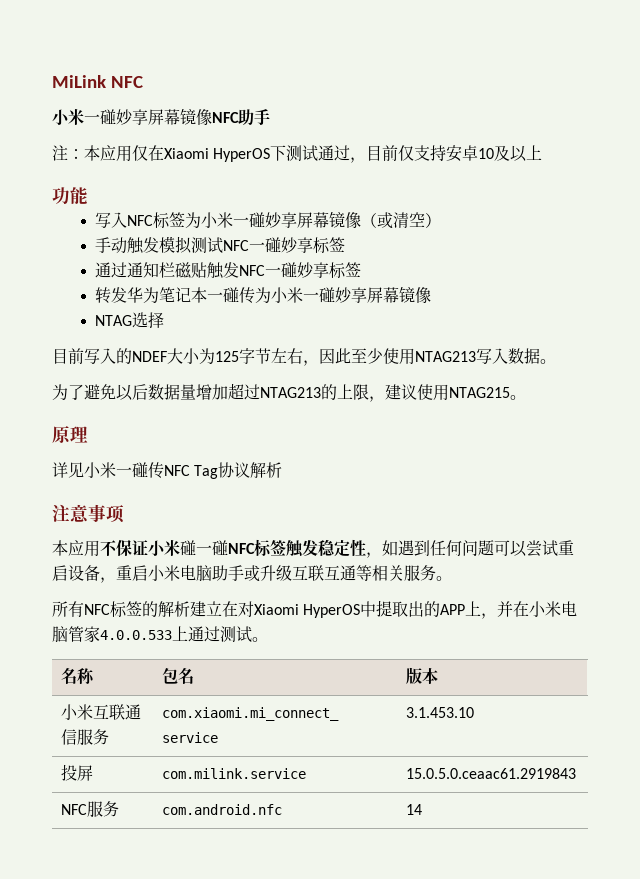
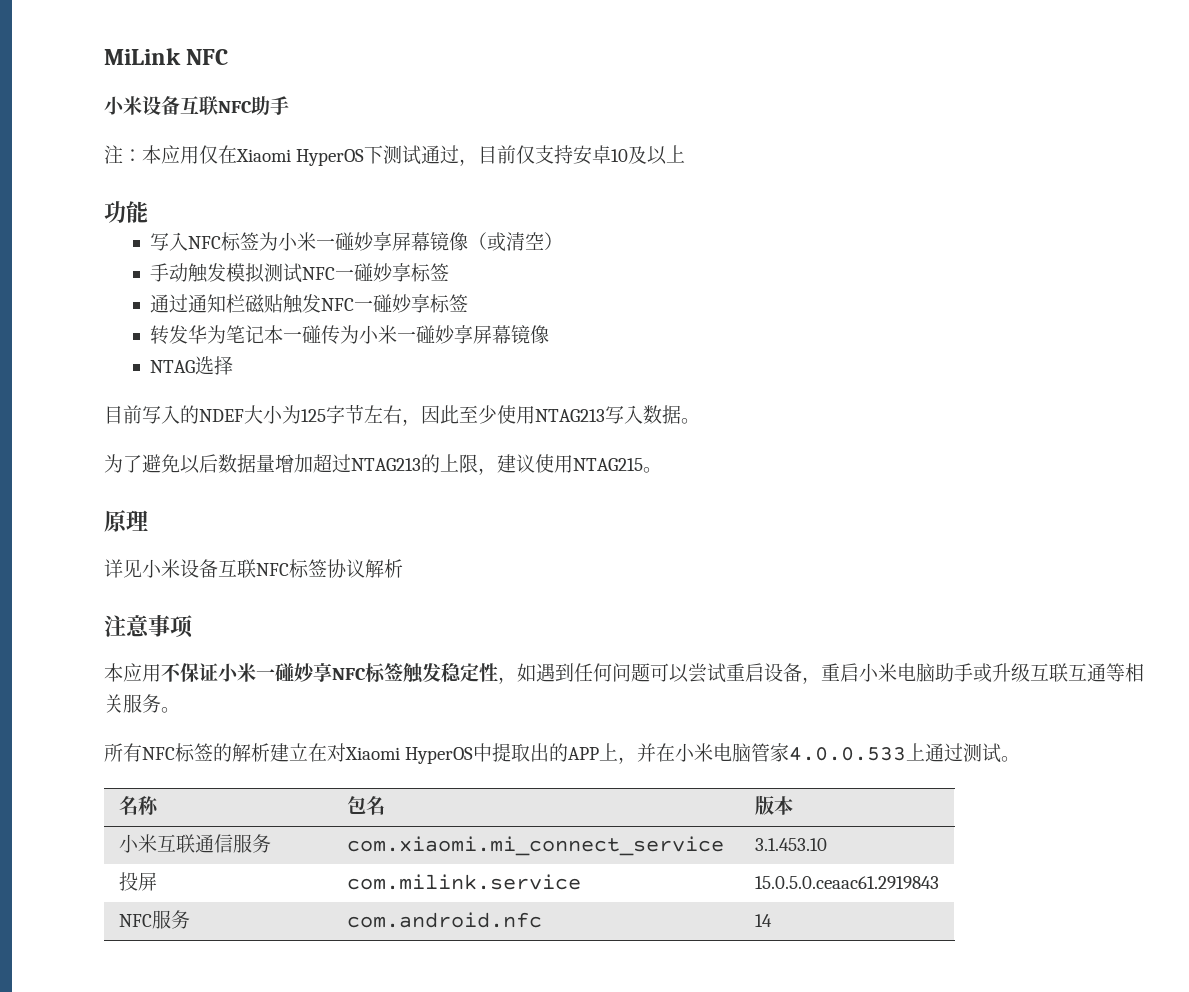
- 小米一碰妙享屏幕镜像NFC助手
+ 小米设备互联NFC助手
- 详见小米一碰传NFC Tag协议解析
+ 详见小米设备互联NFC标签协议解析
- 本应用不保证小米碰一碰NFC标签触发稳定性，如遇到任何问题可以尝试重启设备，重启小米电脑助手或升级互联互通等相关服务。
+ 本应用不保证小米一碰妙享NFC标签触发稳定性，如遇到任何问题可以尝试重启设备，重启小米电脑助手或升级互联互通等相关服务。

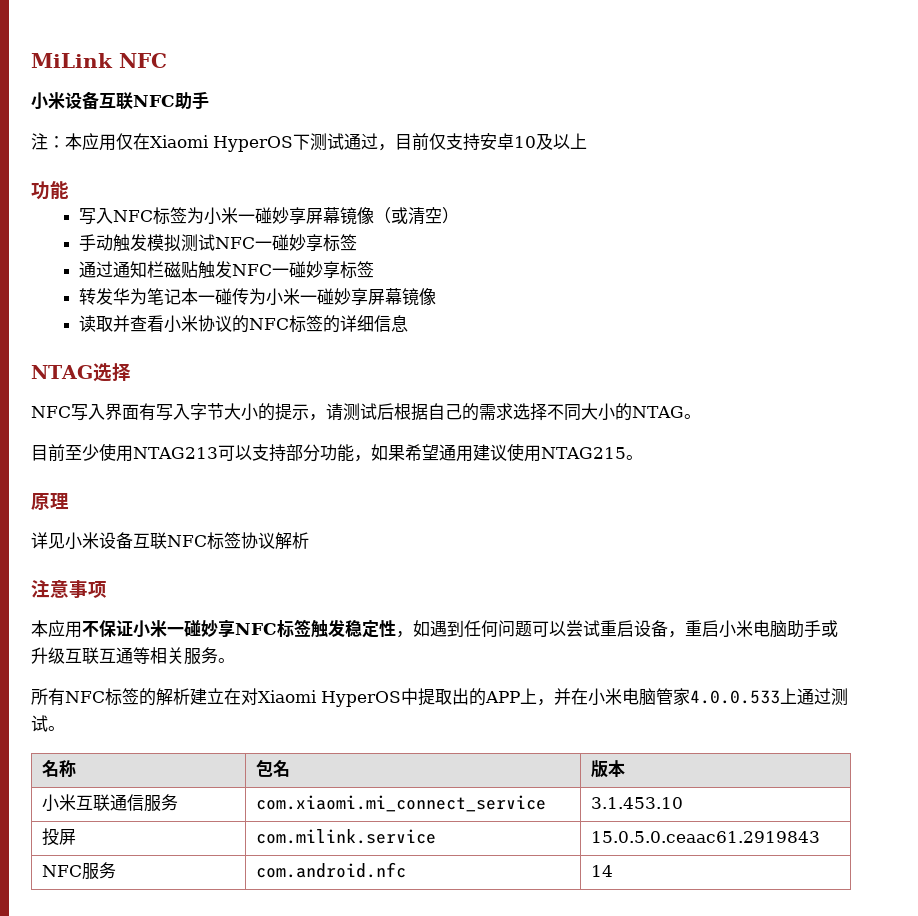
+ 读取并查看小米协议的NFC标签的详细信息
  NTAG选择
- 目前写入的NDEF大小为125字节左右，因此至少使用NTAG213写入数据。
- 为了避免以后数据量增加超过NTAG213的上限，建议使用NTAG215。
+ NFC写入界面有写入字节大小的提示，请测试后根据自己的需求选择不同大小的NTAG。
+ 目前至少使用NTAG213可以支持部分功能，如果希望通用建议使用NTAG215。

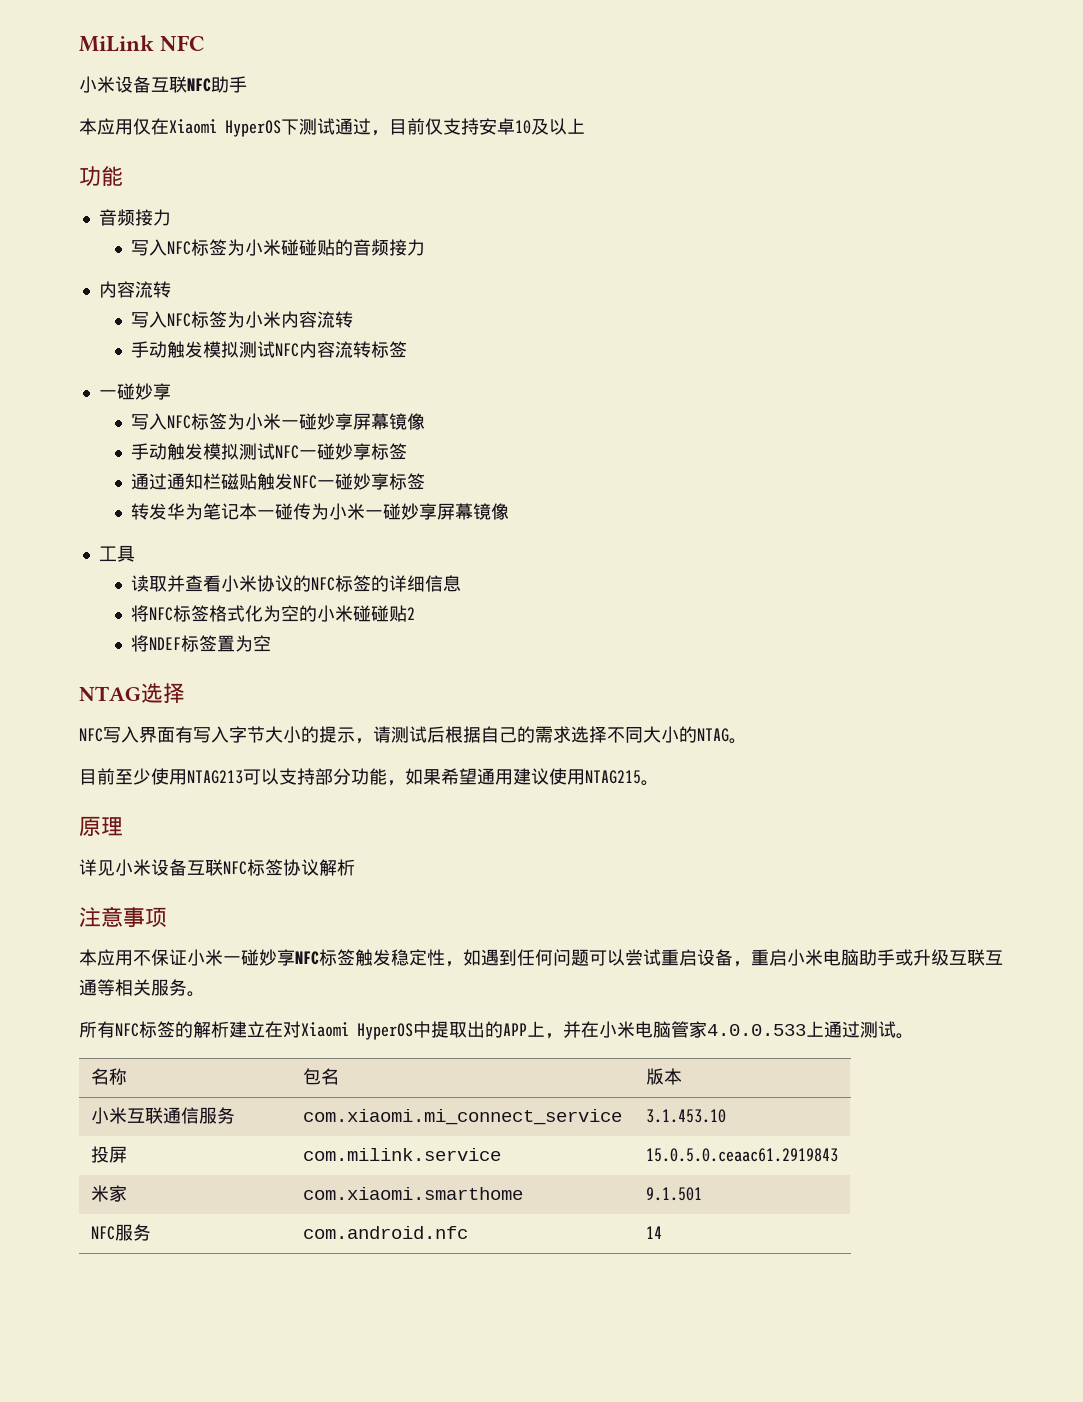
- 注：本应用仅在Xiaomi HyperOS下测试通过，目前仅支持安卓10及以上
+ 本应用仅在Xiaomi HyperOS下测试通过，目前仅支持安卓10及以上
  功能
+ 音频接力
+ 写入NFC标签为小米碰碰贴的音频接力
+ 内容流转
+ 写入NFC标签为小米内容流转
+ 手动触发模拟测试NFC内容流转标签
+ 一碰妙享
- 写入NFC标签为小米一碰妙享屏幕镜像（或清空）
+ 写入NFC标签为小米一碰妙享屏幕镜像
+ 工具
+ 将NFC标签格式化为空的小米碰碰贴2
+ 将NDEF标签置为空
+ 米家 | com.xiaomi.smarthome | 9.1.501

